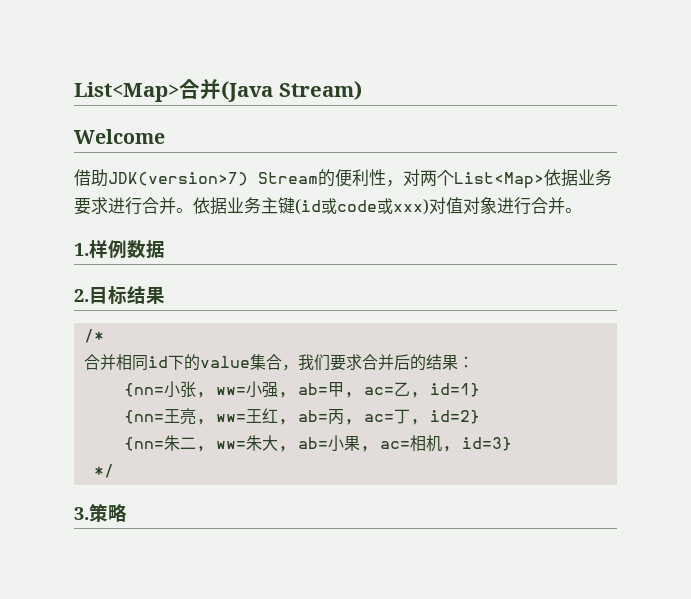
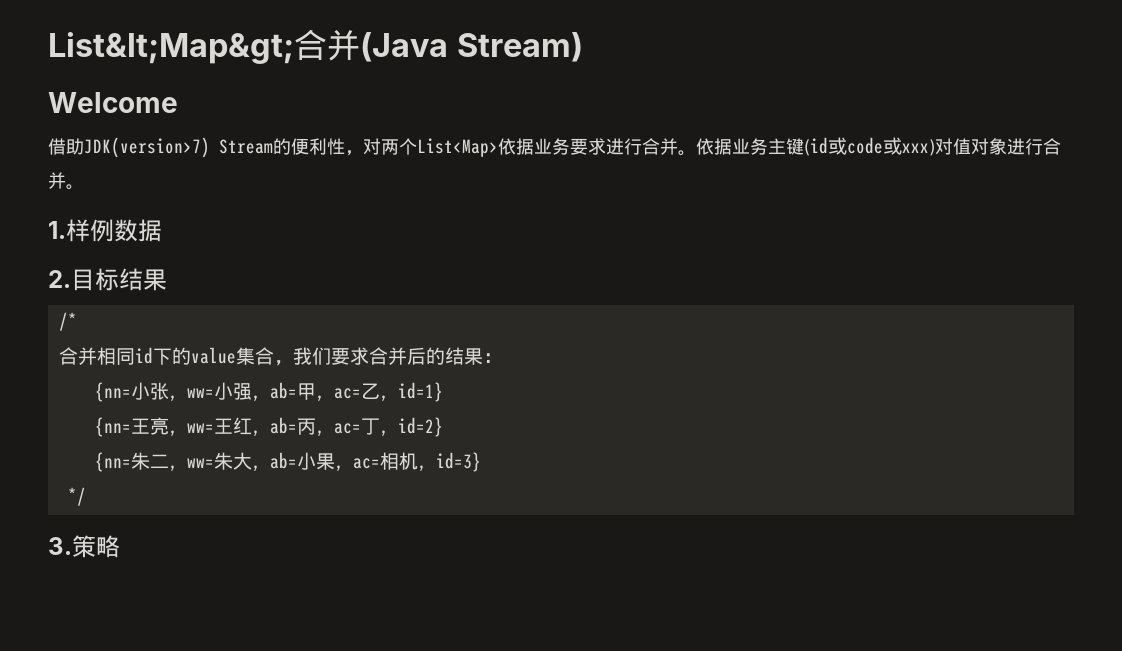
- List<Map>合并(Java Stream)
+ List&lt;Map&gt;合并(Java Stream)

